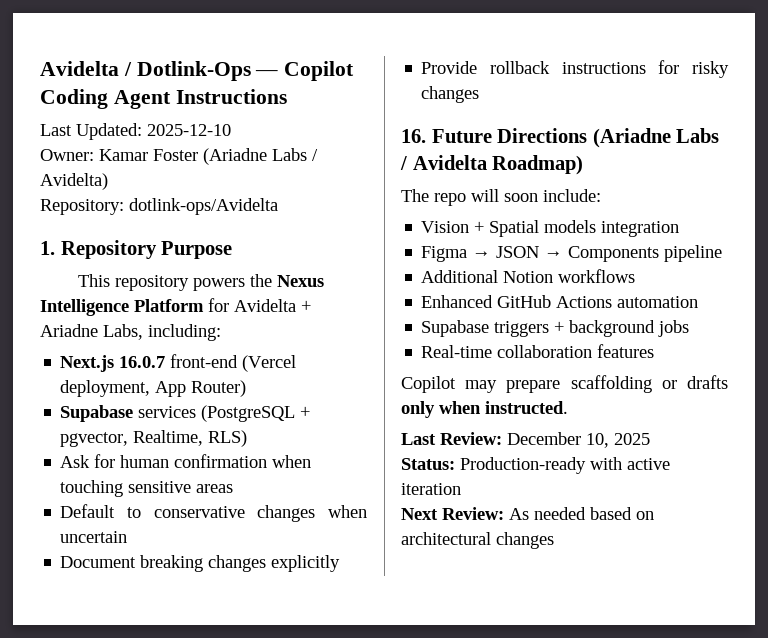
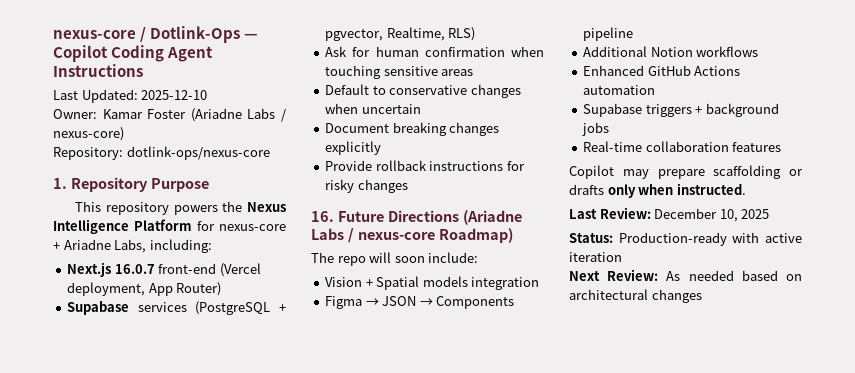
- Avidelta / Dotlink-Ops — Copilot Coding Agent Instructions
+ nexus-core / Dotlink-Ops — Copilot Coding Agent Instructions
- Owner: Kamar Foster (Ariadne Labs / Avidelta)
+ Owner: Kamar Foster (Ariadne Labs / nexus-core)
- Repository: dotlink-ops/Avidelta
+ Repository: dotlink-ops/nexus-core
- This repository powers the Nexus Intelligence Platform for Avidelta + Ariadne Labs, including:
+ This repository powers the Nexus Intelligence Platform for nexus-core + Ariadne Labs, including:
- 16. Future Directions (Ariadne Labs / Avidelta Roadmap)
+ 16. Future Directions (Ariadne Labs / nexus-core Roadmap)

